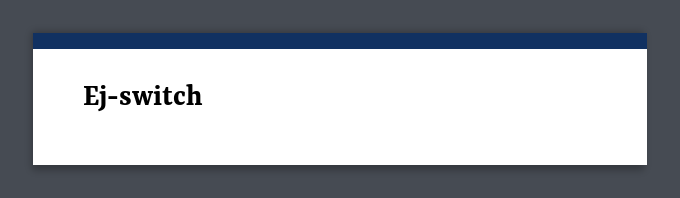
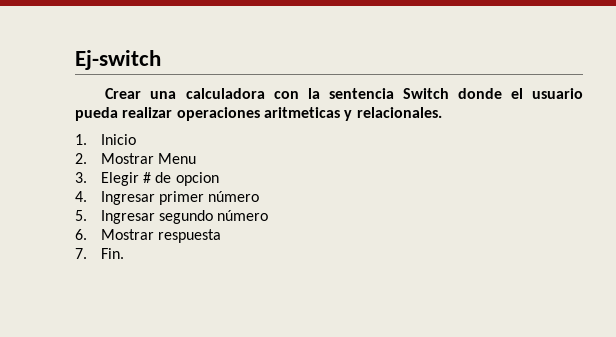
+ Crear una calculadora con la sentencia Switch donde el usuario pueda realizar operaciones aritmeticas y relacionales.
+ 1. Inicio
+ 2. Mostrar Menu
+ 3. Elegir # de opcion
+ 4. Ingresar primer número
+ 5. Ingresar segundo número
+ 6. Mostrar respuesta
+ 7. Fin.

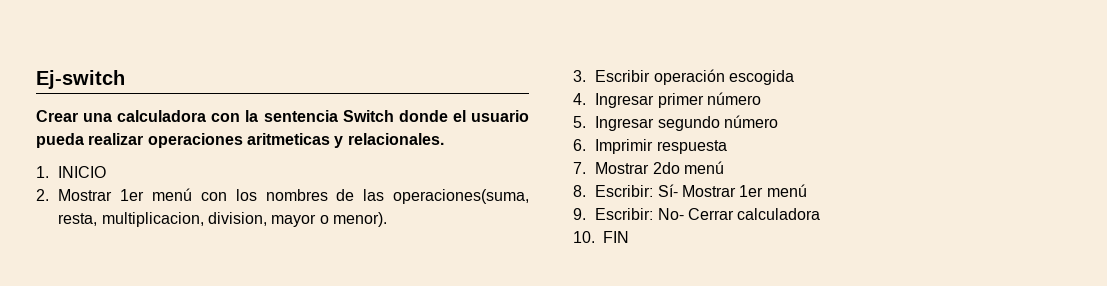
- 1. Inicio
+ 1. INICIO
- 2. Mostrar Menu
- 3. Elegir # de opcion
+ 2. Mostrar 1er menú con los nombres de las operaciones(suma, resta, multiplicacion, division, mayor o menor).
+ 3. Escribir operación escogida
- 6. Mostrar respuesta
+ 6. Imprimir respuesta
- 7. Fin.
+ 7. Mostrar 2do menú
+ 8. Escribir: Sí- Mostrar 1er menú
+ 9. Escribir: No- Cerrar calculadora
+ 10. FIN

